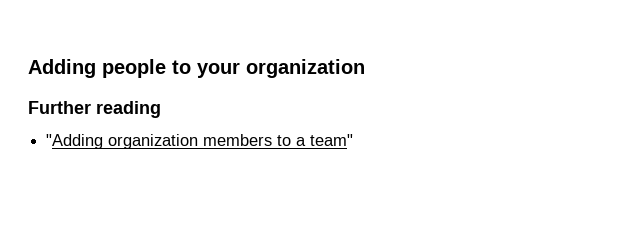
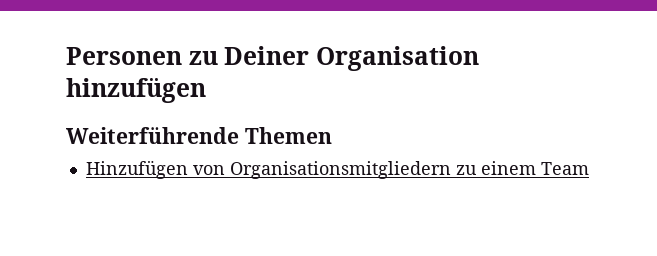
- Adding people to your organization
- Further reading
- "Adding organization members to a team"
+ Personen zu Deiner Organisation hinzufügen
+ Weiterführende Themen
+ Hinzufügen von Organisationsmitgliedern zu einem Team

